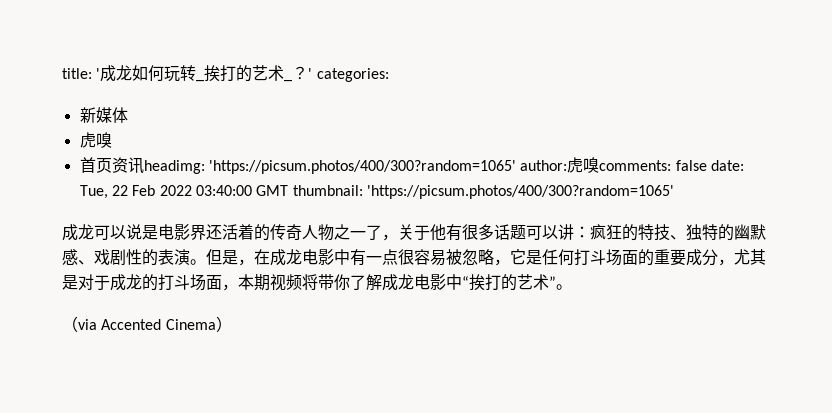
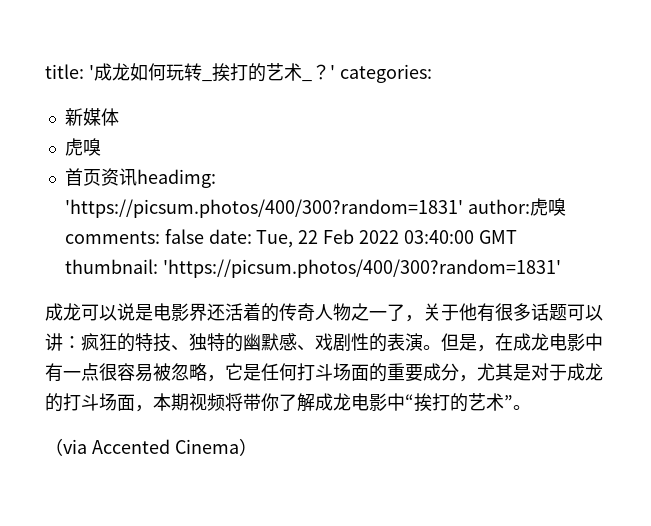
- 首页资讯headimg: 'https://picsum.photos/400/300?random=1065' author:虎嗅comments: false date: Tue, 22 Feb 2022 03:40:00 GMT thumbnail: 'https://picsum.photos/400/300?random=1065'
+ 首页资讯headimg: 'https://picsum.photos/400/300?random=1831' author:虎嗅comments: false date: Tue, 22 Feb 2022 03:40:00 GMT thumbnail: 'https://picsum.photos/400/300?random=1831'

